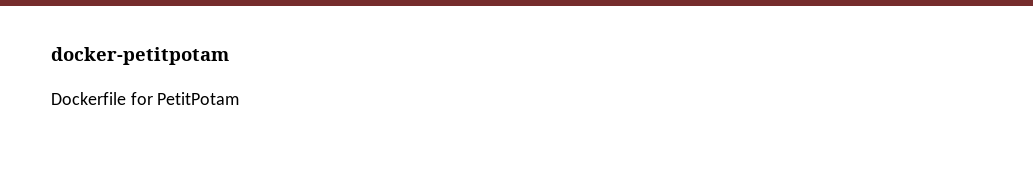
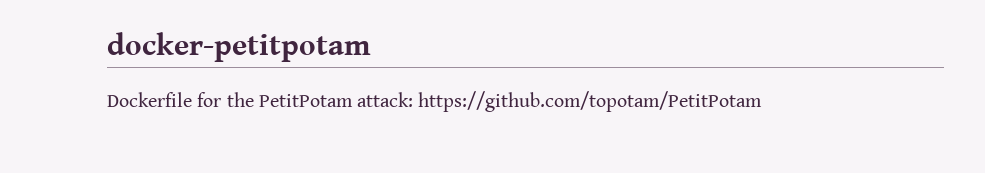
- Dockerfile for PetitPotam
+ Dockerfile for the PetitPotam attack: https://github.com/topotam/PetitPotam

